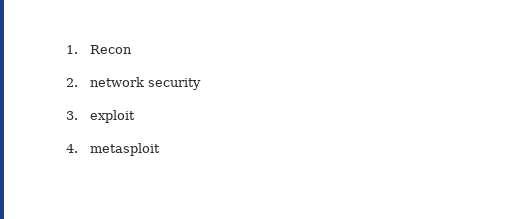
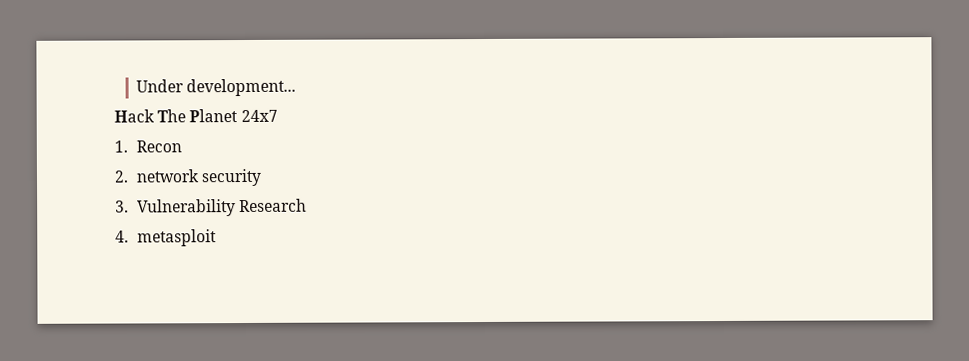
+ Under development...
+ Hack The Planet 24x7
- 3. exploit
+ 3. Vulnerability Research

